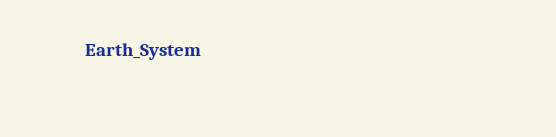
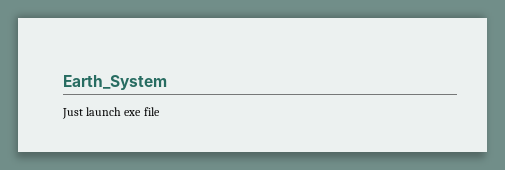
+ Just launch exe file

